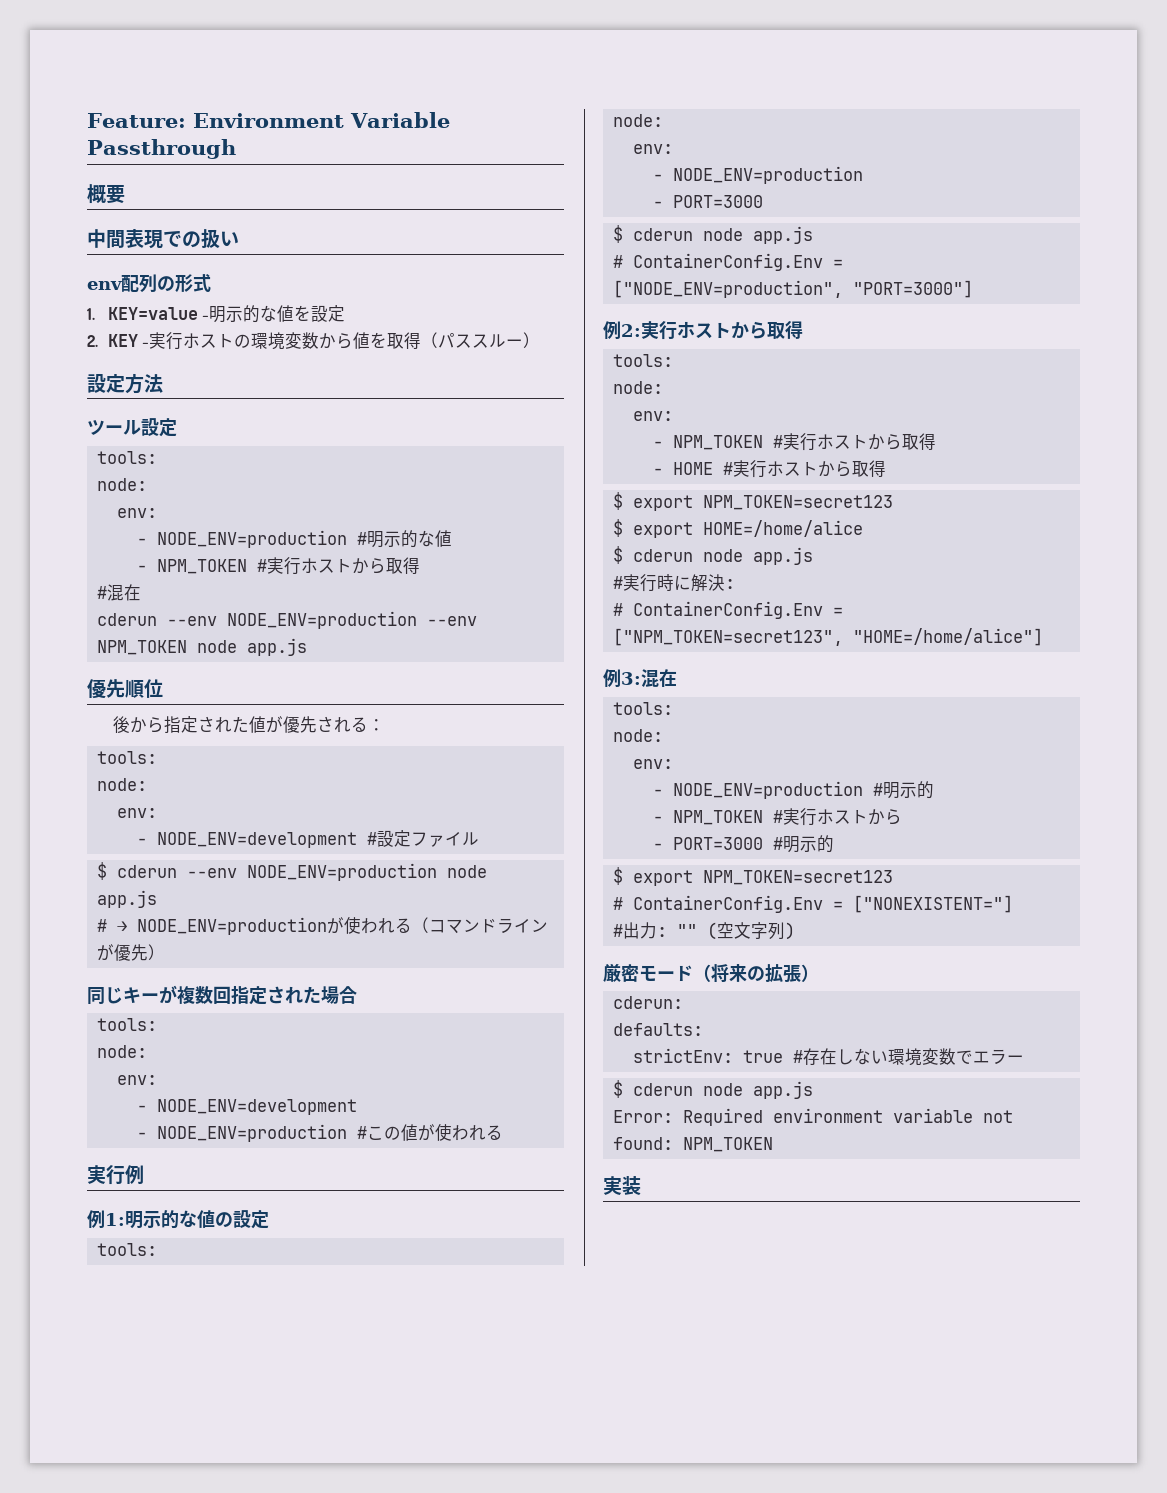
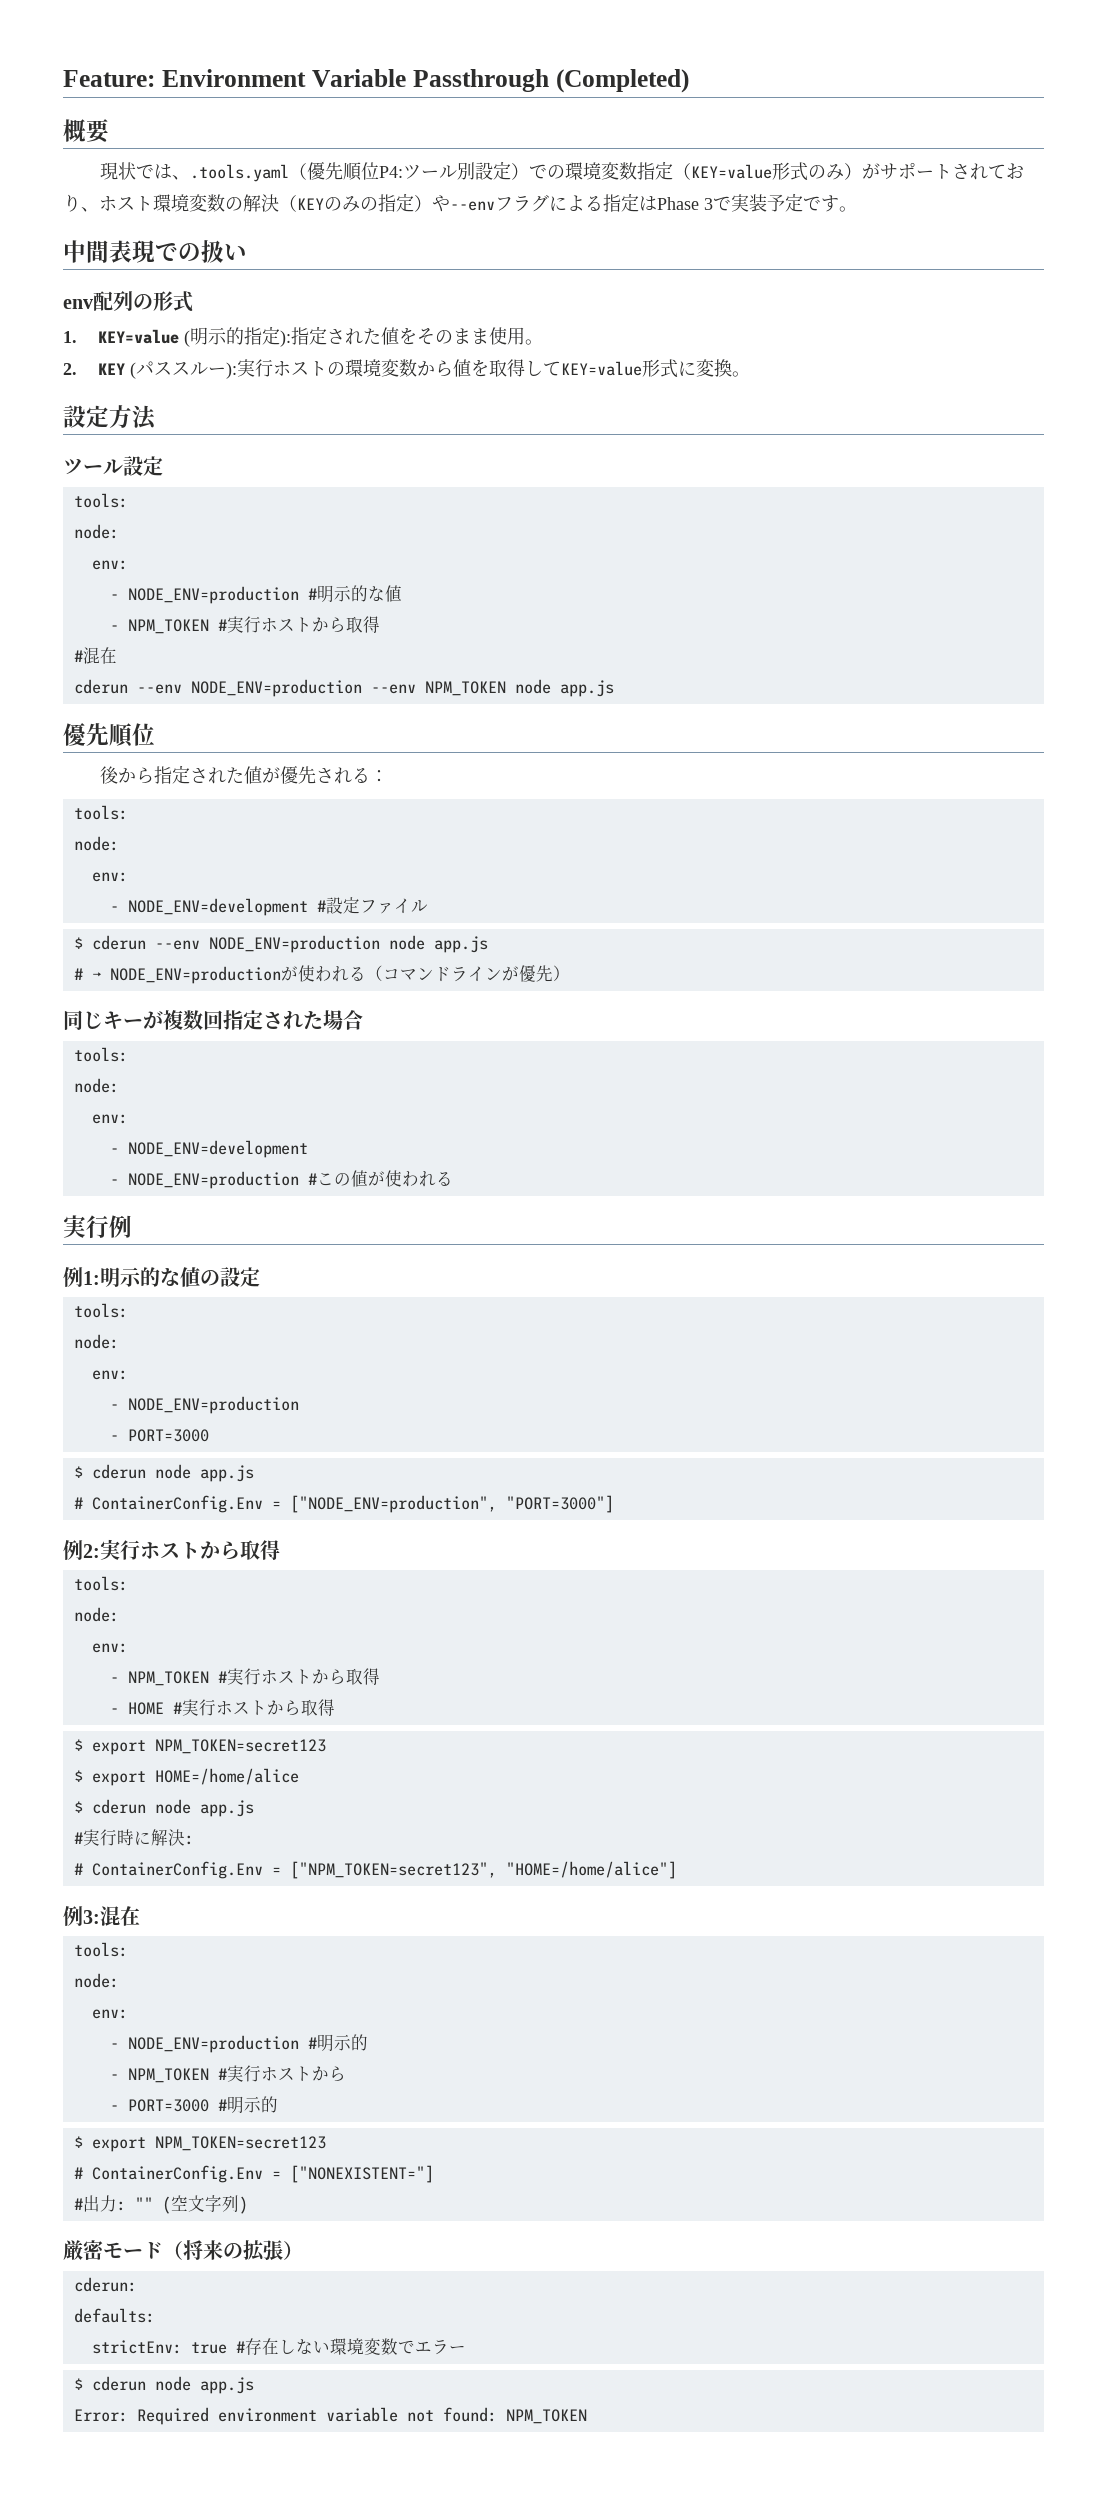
- Feature: Environment Variable Passthrough
+ Feature: Environment Variable Passthrough (Completed)
+ 現状では、.tools.yaml（優先順位P4:ツール別設定）での環境変数指定（KEY=value形式のみ）がサポートされており、ホスト環境変数の解決（KEYのみの指定）や--envフラグによる指定はPhase 3で実装予定です。
- 1. KEY=value -明示的な値を設定
- 2. KEY -実行ホストの環境変数から値を取得（パススルー）
+ 1. KEY=value (明示的指定):指定された値をそのまま使用。
+ 2. KEY (パススルー):実行ホストの環境変数から値を取得してKEY=value形式に変換。
- 実装

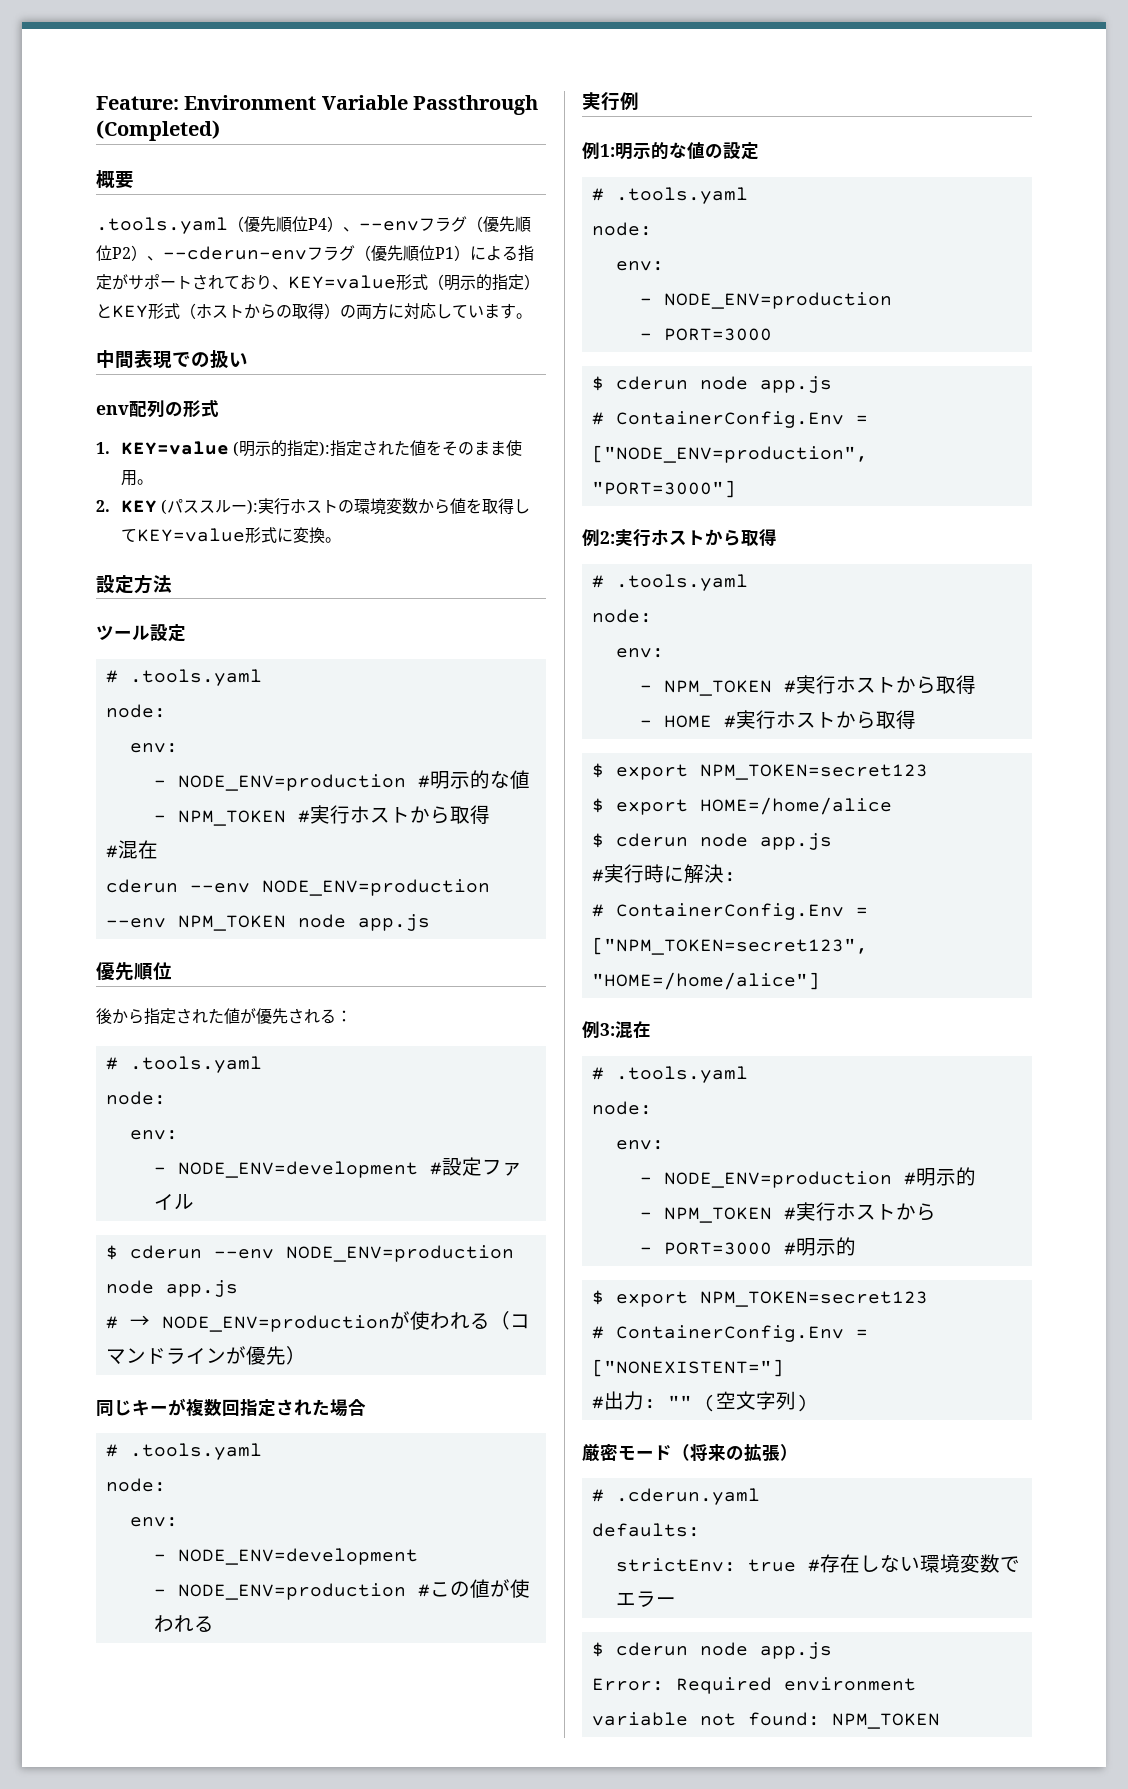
- 現状では、.tools.yaml（優先順位P4:ツール別設定）での環境変数指定（KEY=value形式のみ）がサポートされており、ホスト環境変数の解決（KEYのみの指定）や--envフラグによる指定はPhase 3で実装予定です。
+ .tools.yaml（優先順位P4）、--envフラグ（優先順位P2）、--cderun-envフラグ（優先順位P1）による指定がサポートされており、KEY=value形式（明示的指定）とKEY形式（ホストからの取得）の両方に対応しています。
  ツール設定
- tools:
+ # .tools.yaml
  後から指定された値が優先される：
- tools:
+ # .tools.yaml
  同じキーが複数回指定された場合
- tools:
+ # .tools.yaml
  例1:明示的な値の設定
- tools:
+ # .tools.yaml
  例2:実行ホストから取得
- tools:
+ # .tools.yaml
  例3:混在
- tools:
+ # .tools.yaml
- cderun:
+ # .cderun.yaml

